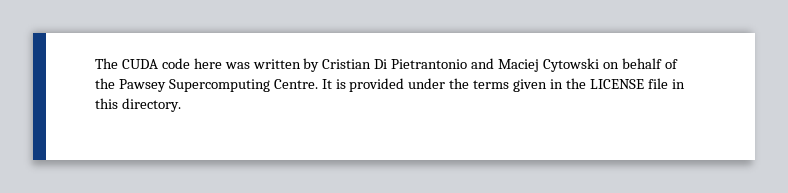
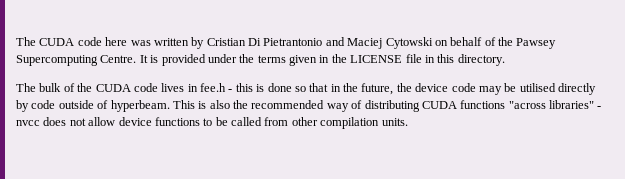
+ The bulk of the CUDA code lives in fee.h - this is done so that in the future, the device code may be utilised directly by code outside of hyperbeam. This is also the recommended way of distributing CUDA functions "across libraries" - nvcc does not allow device functions to be called from other compilation units.

